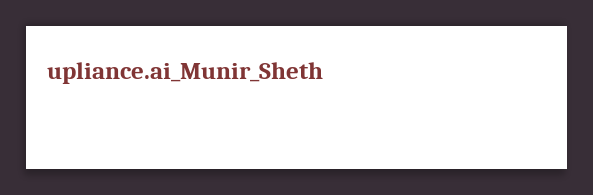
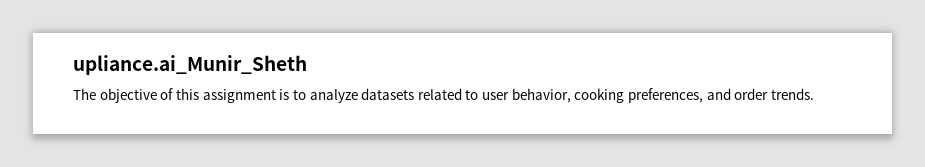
+ The objective of this assignment is to analyze datasets related to user behavior, cooking preferences, and order trends.

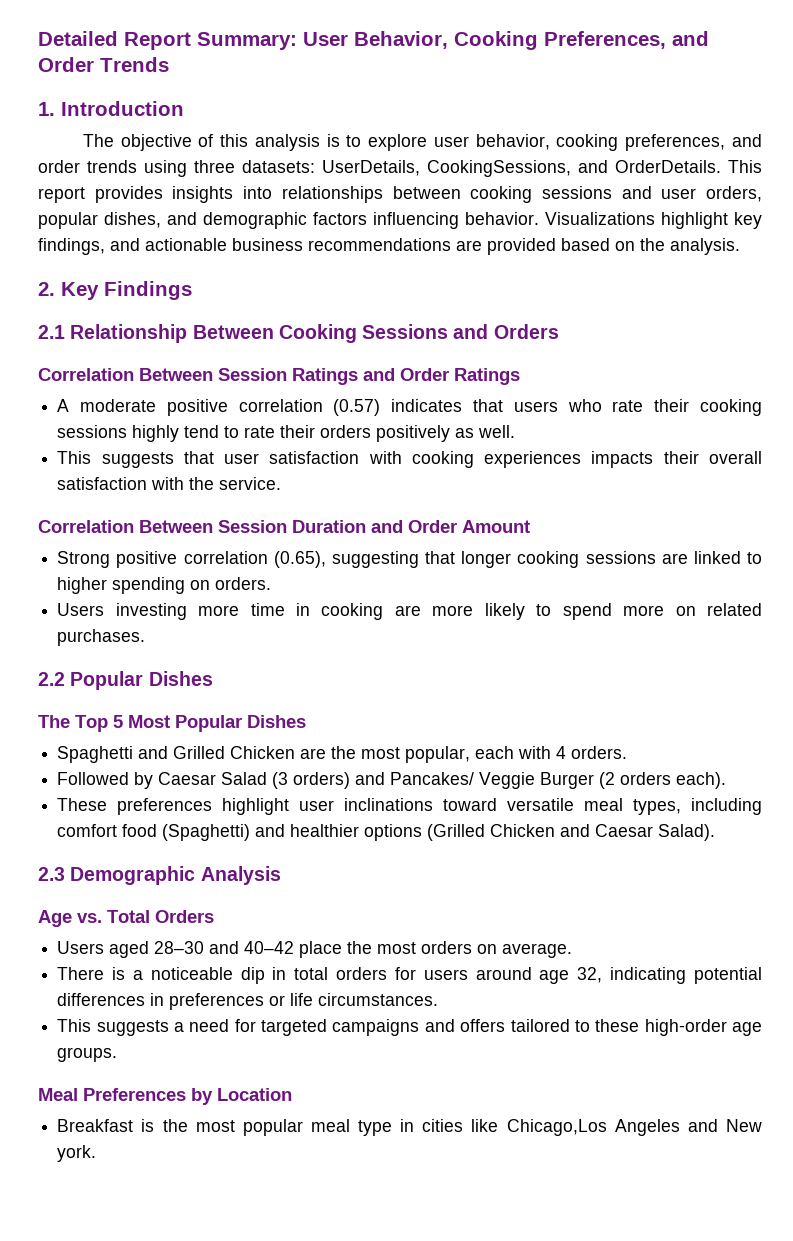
- upliance.ai_Munir_Sheth
+ Detailed Report Summary: User Behavior, Cooking Preferences, and Order Trends
+ 1. Introduction
- The objective of this assignment is to analyze datasets related to user behavior, cooking preferences, and order trends.
+ The objective of this analysis is to explore user behavior, cooking preferences, and order trends using three datasets: UserDetails, CookingSessions, and OrderDetails. This report provides insights into relationships between cooking sessions and user orders, popular dishes, and demographic factors influencing behavior. Visualizations highlight key findings, and actionable business recommendations are provided based on the analysis.
+ 2. Key Findings
+ 2.1 Relationship Between Cooking Sessions and Orders
+ Correlation Between Session Ratings and Order Ratings
+ A moderate positive correlation (0.57) indicates that users who rate their cooking sessions highly tend to rate their orders positively as well.
+ This suggests that user satisfaction with cooking experiences impacts their overall satisfaction with the service.
+ Correlation Between Session Duration and Order Amount
+ Strong positive correlation (0.65), suggesting that longer cooking sessions are linked to higher spending on orders.
+ Users investing more time in cooking are more likely to spend more on related purchases.
+ 2.2 Popular Dishes
+ The Top 5 Most Popular Dishes
+ Spaghetti and Grilled Chicken are the most popular, each with 4 orders.
+ Followed by Caesar Salad (3 orders) and Pancakes/ Veggie Burger (2 orders each).
+ These preferences highlight user inclinations toward versatile meal types, including comfort food (Spaghetti) and healthier options (Grilled Chicken and Caesar Salad).
+ 2.3 Demographic Analysis
+ Age vs. Total Orders
+ Users aged 28–30 and 40–42 place the most orders on average.
+ There is a noticeable dip in total orders for users around age 32, indicating potential differences in preferences or life circumstances.
+ This suggests a need for targeted campaigns and offers tailored to these high-order age groups.
+ Meal Preferences by Location
+ Breakfast is the most popular meal type in cities like Chicago,Los Angeles and New york.

